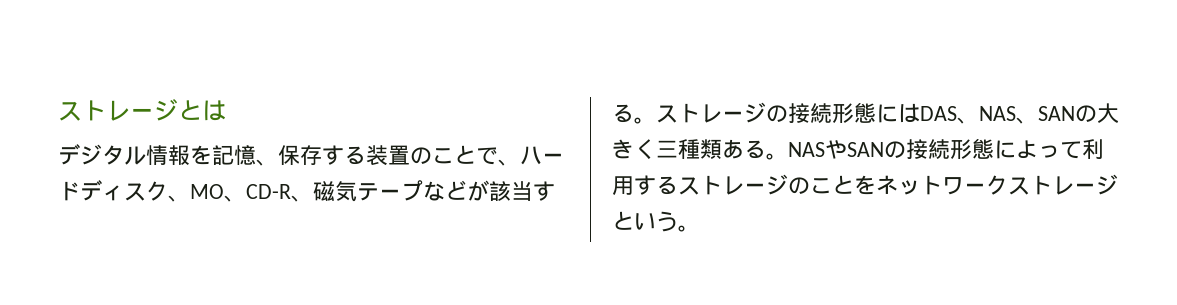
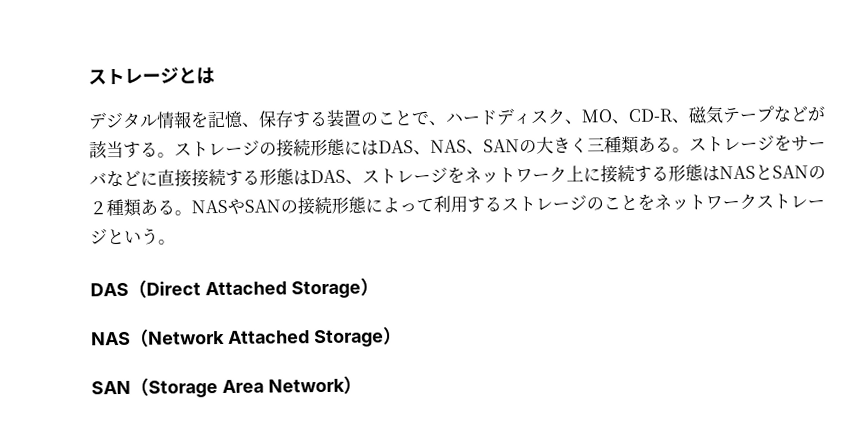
+ ストレージをサーバなどに直接接続する形態はDAS、ストレージをネットワーク上に接続する形態はNASとSANの２種類ある。
+ DAS（Direct Attached Storage）
+ NAS（Network Attached Storage）
+ SAN（Storage Area Network）

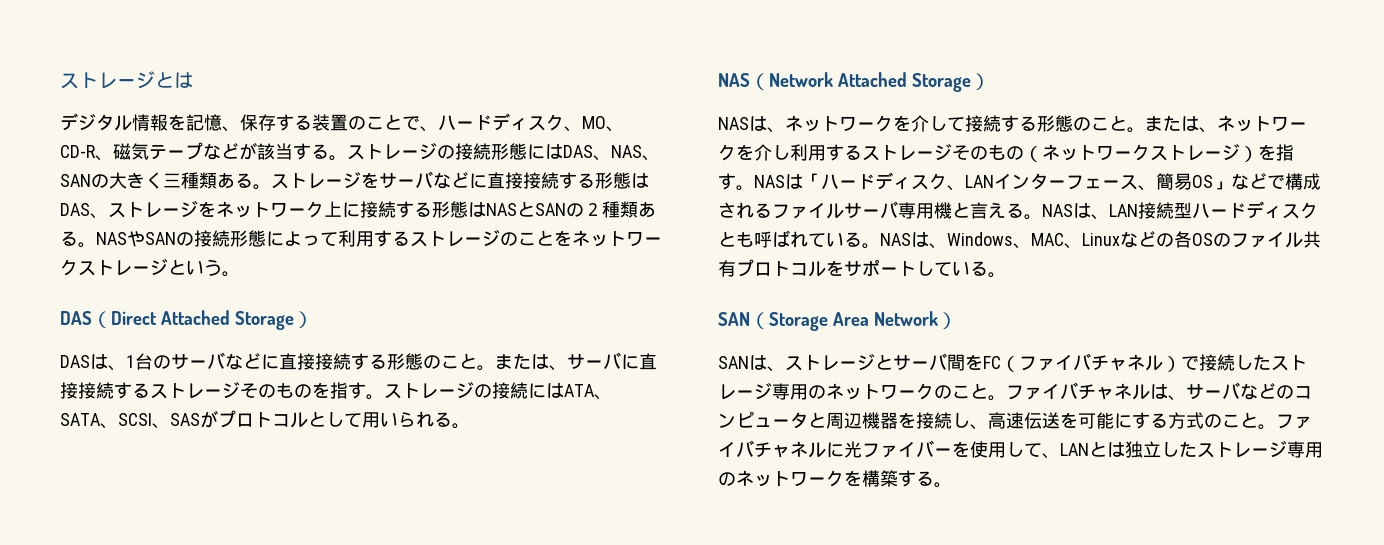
+ DASは、1台のサーバなどに直接接続する形態のこと。または、サーバに直接接続するストレージそのものを指す。ストレージの接続にはATA、SATA、SCSI、SASがプロトコルとして用いられる。
+ NASは、ネットワークを介して接続する形態のこと。または、ネットワークを介し利用するストレージそのもの（ネットワークストレージ）を指す。NASは「ハードディスク、LANインターフェース、簡易OS」などで構成されるファイルサーバ専用機と言える。NASは、LAN接続型ハードディスクとも呼ばれている。NASは、Windows、MAC、Linuxなどの各OSのファイル共有プロトコルをサポートしている。
+ SANは、ストレージとサーバ間をFC（ファイバチャネル）で接続したストレージ専用のネットワークのこと。ファイバチャネルは、サーバなどのコンピュータと周辺機器を接続し、高速伝送を可能にする方式のこと。ファイバチャネルに光ファイバーを使用して、LANとは独立したストレージ専用のネットワークを構築する。

